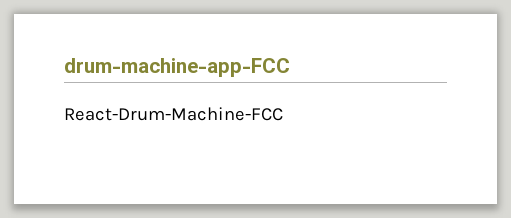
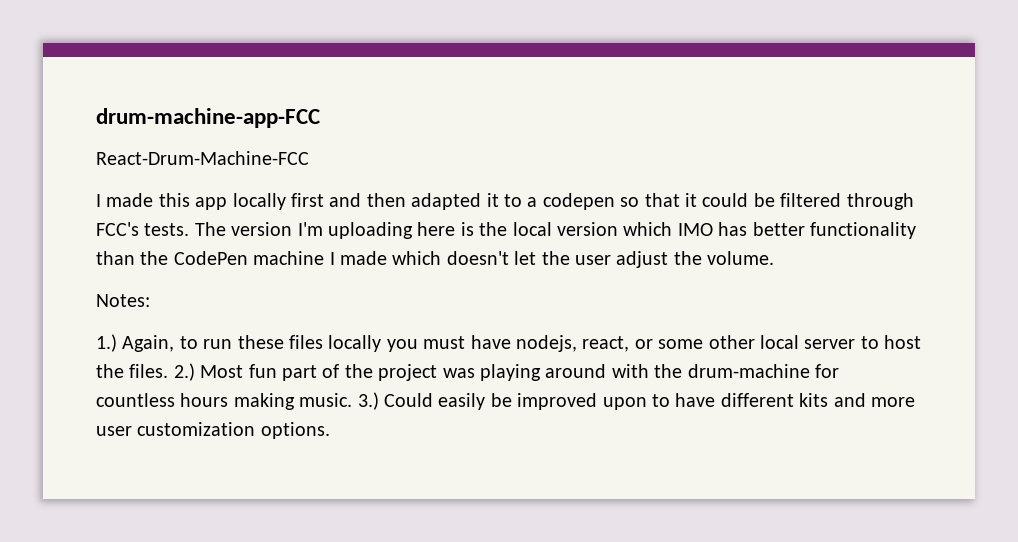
+ I made this app locally first and then adapted it to a codepen so that it could be filtered through FCC's tests. The version I'm uploading here is the local version which IMO has better functionality than the CodePen machine I made which doesn't let the user adjust the volume.
+ Notes:
+ 1.) Again, to run these files locally you must have nodejs, react, or some other local server to host the files. 2.) Most fun part of the project was playing around with the drum-machine for countless hours making music. 3.) Could easily be improved upon to have different kits and more user customization options.

